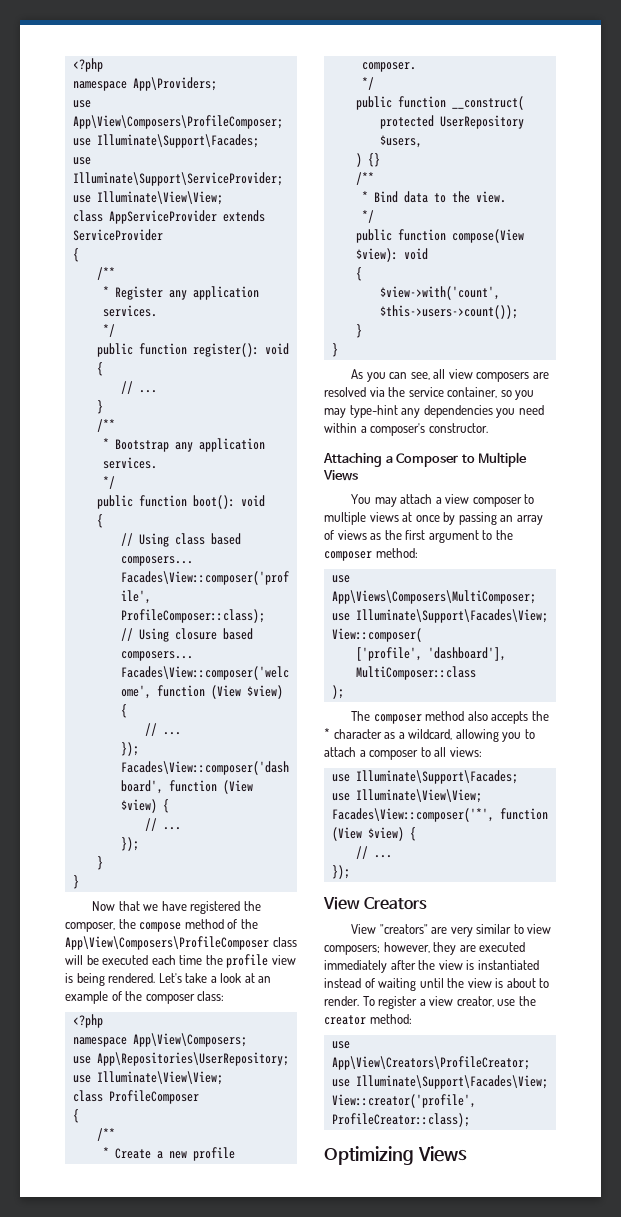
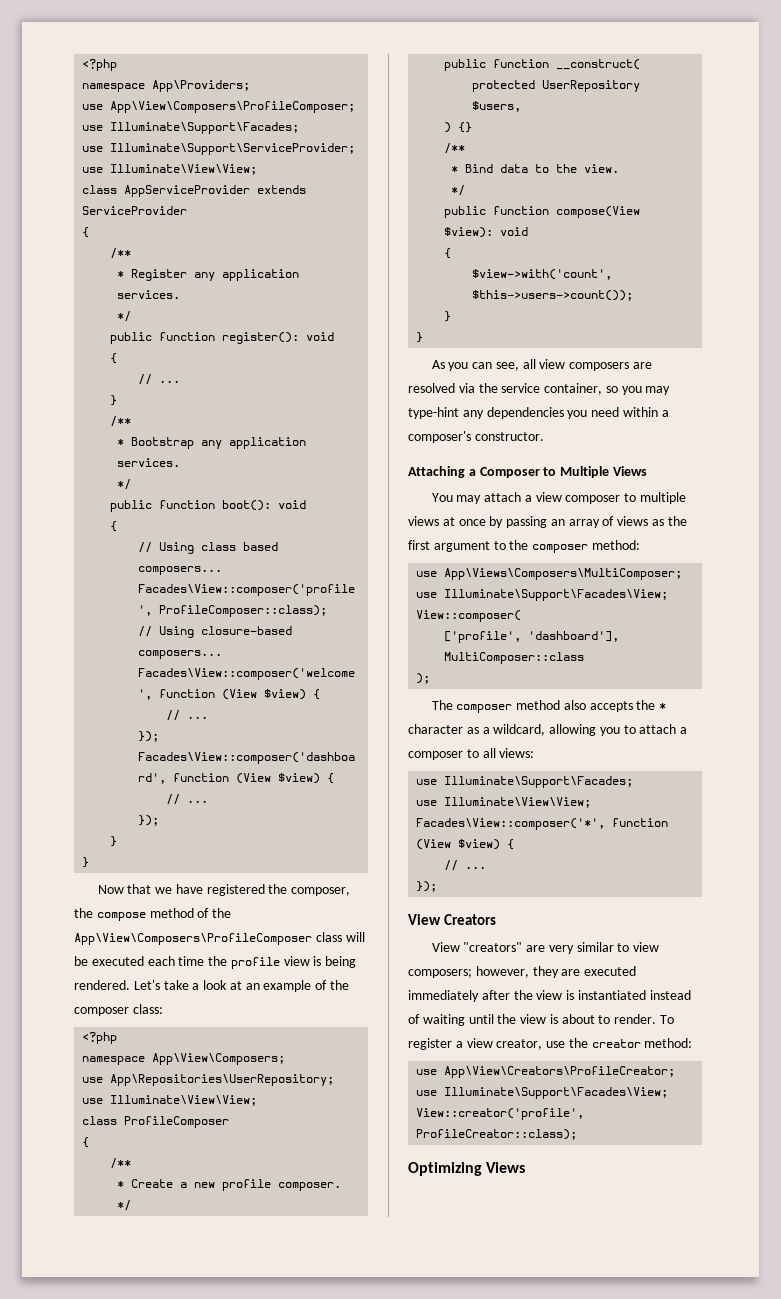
- // Using closure based composers...
+ // Using closure-based composers...

